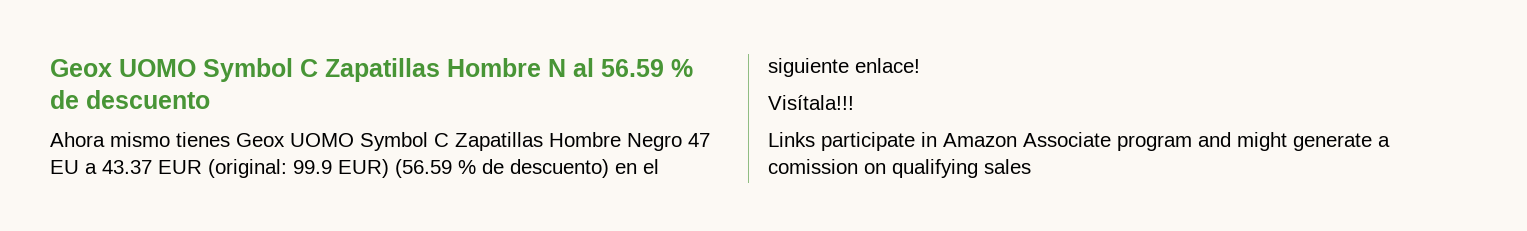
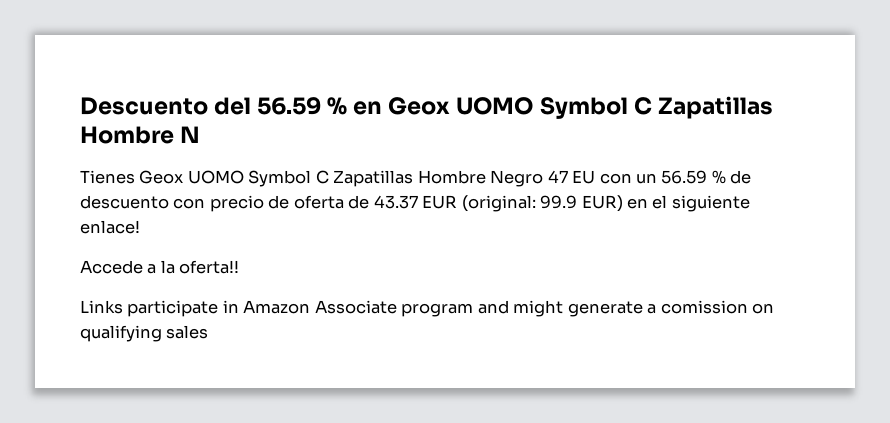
- Geox UOMO Symbol C Zapatillas Hombre N al 56.59 % de descuento
- Ahora mismo tienes Geox UOMO Symbol C Zapatillas Hombre Negro 47 EU a 43.37 EUR (original: 99.9 EUR) (56.59 % de descuento) en el siguiente enlace!
+ Descuento del 56.59 % en Geox UOMO Symbol C Zapatillas Hombre N
+ Tienes Geox UOMO Symbol C Zapatillas Hombre Negro 47 EU con un 56.59 % de descuento con precio de oferta de 43.37 EUR (original: 99.9 EUR) en el siguiente enlace!
- Visítala!!!
+ Accede a la oferta!!

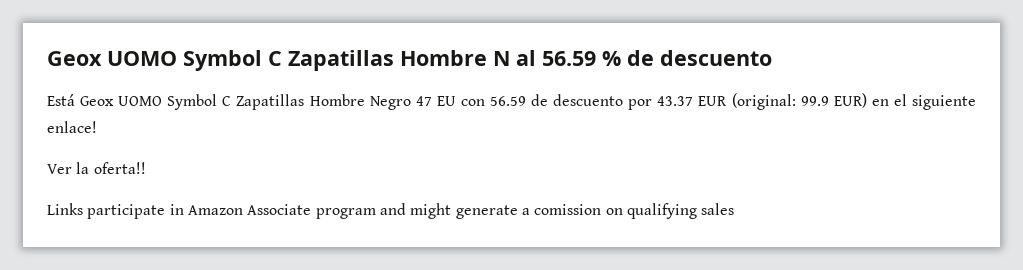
- Descuento del 56.59 % en Geox UOMO Symbol C Zapatillas Hombre N
- Tienes Geox UOMO Symbol C Zapatillas Hombre Negro 47 EU con un 56.59 % de descuento con precio de oferta de 43.37 EUR (original: 99.9 EUR) en el siguiente enlace!
+ Geox UOMO Symbol C Zapatillas Hombre N al 56.59 % de descuento
+ Está Geox UOMO Symbol C Zapatillas Hombre Negro 47 EU con 56.59 de descuento por 43.37 EUR (original: 99.9 EUR) en el siguiente enlace!
- Accede a la oferta!!
+ Ver la oferta!!

